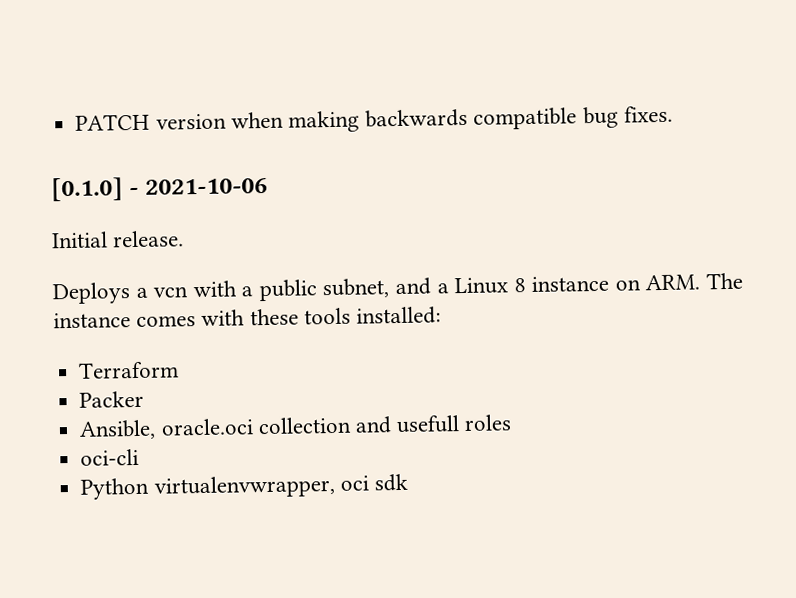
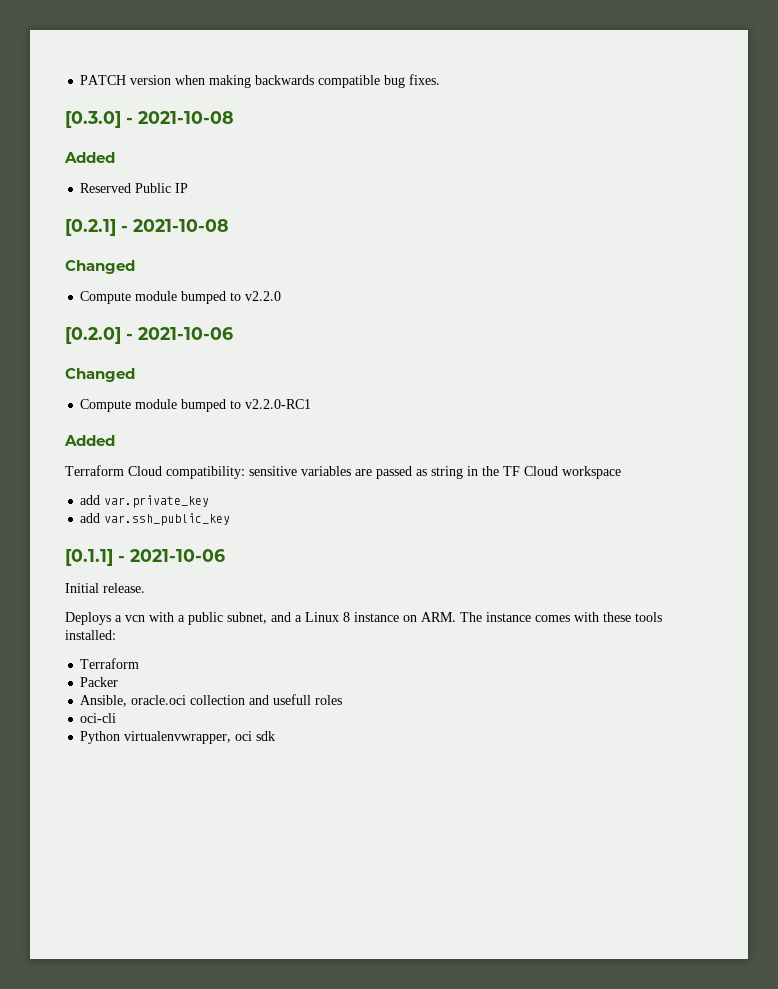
- [0.1.0] - 2021-10-06
+ [0.3.0] - 2021-10-08
+ Added
+ Reserved Public IP
+ [0.2.1] - 2021-10-08
+ Changed
+ Compute module bumped to v2.2.0
+ [0.2.0] - 2021-10-06
+ Changed
+ Compute module bumped to v2.2.0-RC1
+ Added
+ Terraform Cloud compatibility: sensitive variables are passed as string in the TF Cloud workspace
+ add var.private_key
+ add var.ssh_public_key
+ [0.1.1] - 2021-10-06

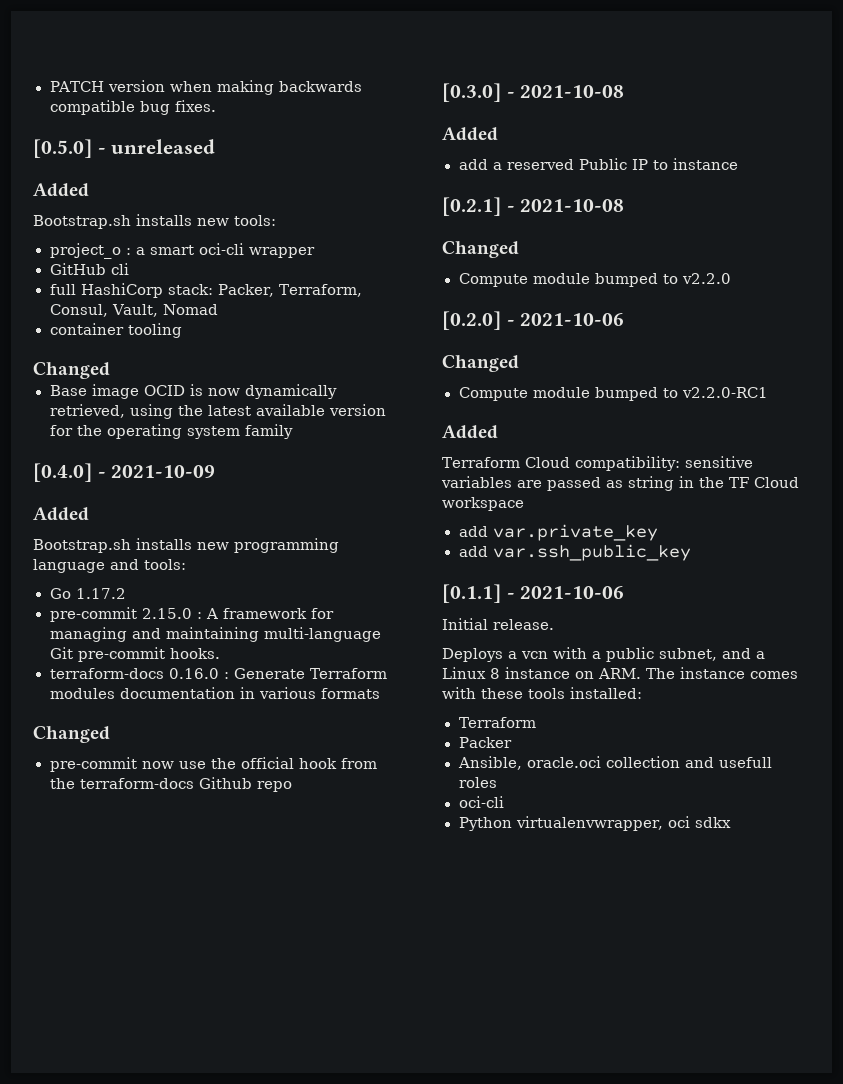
+ [0.5.0] - unreleased
+ Added
+ Bootstrap.sh installs new tools:
+ project_o : a smart oci-cli wrapper
+ GitHub cli
+ full HashiCorp stack: Packer, Terraform, Consul, Vault, Nomad
+ container tooling
+ Changed
+ Base image OCID is now dynamically retrieved, using the latest available version for the operating system family
+ [0.4.0] - 2021-10-09
+ Added
+ Bootstrap.sh installs new programming language and tools:
+ Go 1.17.2
+ pre-commit 2.15.0 : A framework for managing and maintaining multi-language Git pre-commit hooks.
+ terraform-docs 0.16.0 : Generate Terraform modules documentation in various formats
+ Changed
+ pre-commit now use the official hook from the terraform-docs Github repo
- Reserved Public IP
+ add a reserved Public IP to instance
- Python virtualenvwrapper, oci sdk
+ Python virtualenvwrapper, oci sdkx

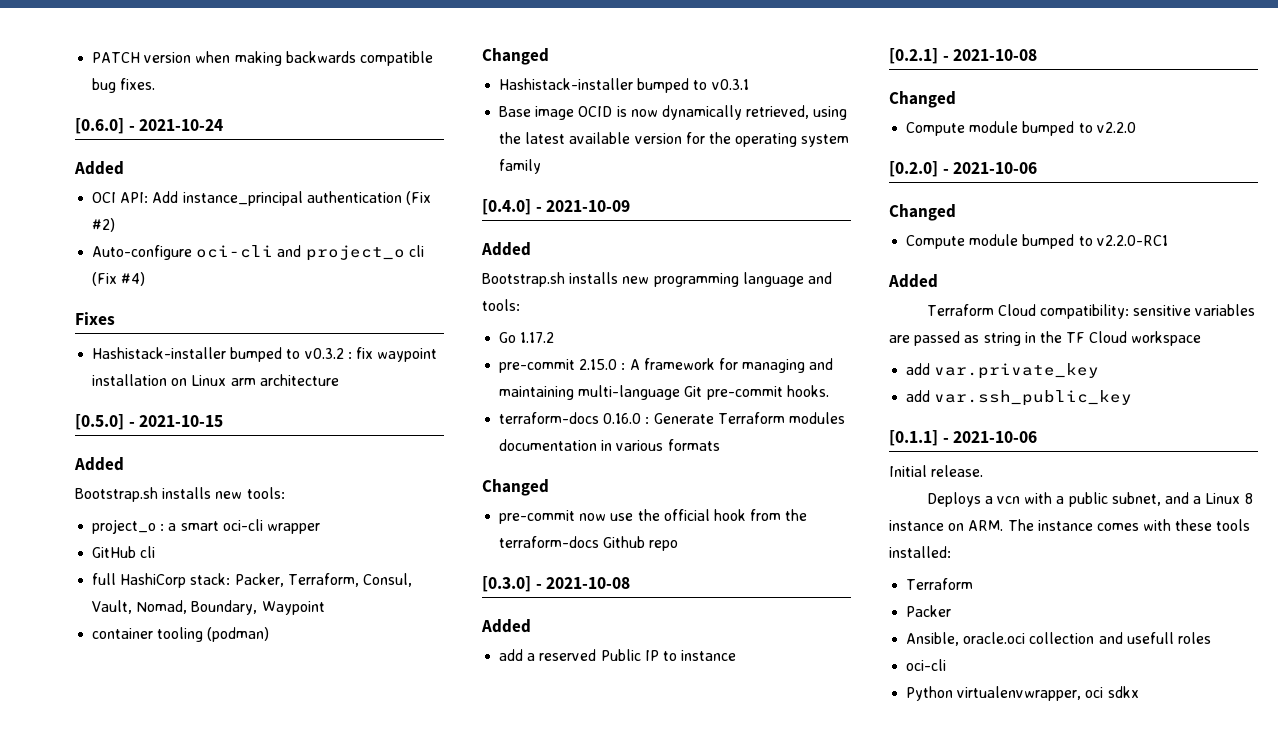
+ [0.6.0] - 2021-10-24
+ Added
+ OCI API: Add instance_principal authentication (Fix #2)
+ Auto-configure oci-cli and project_o cli (Fix #4)
+ Fixes
+ Hashistack-installer bumped to v0.3.2 : fix waypoint installation on Linux arm architecture
- [0.5.0] - unreleased
+ [0.5.0] - 2021-10-15
- full HashiCorp stack: Packer, Terraform, Consul, Vault, Nomad
+ full HashiCorp stack: Packer, Terraform, Consul, Vault, Nomad, Boundary, Waypoint
- container tooling
+ container tooling (podman)
  Changed
+ Hashistack-installer bumped to v0.3.1

